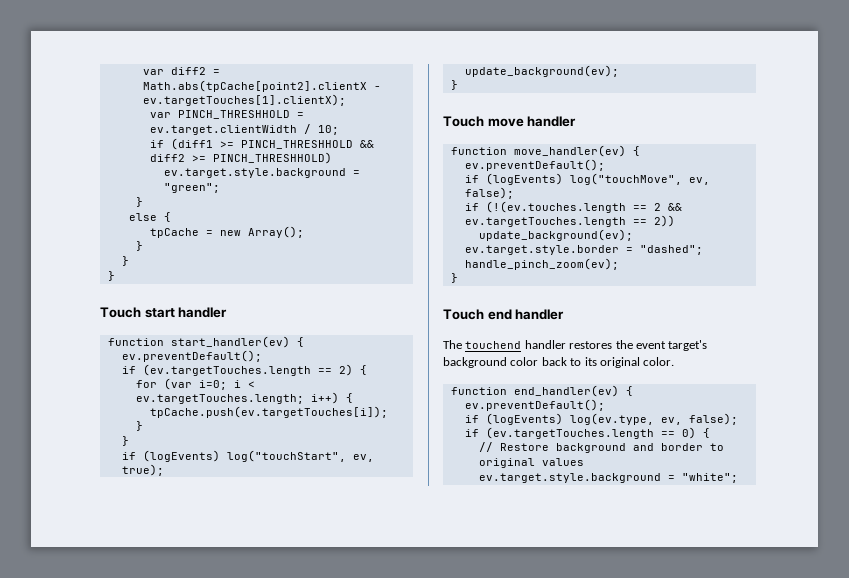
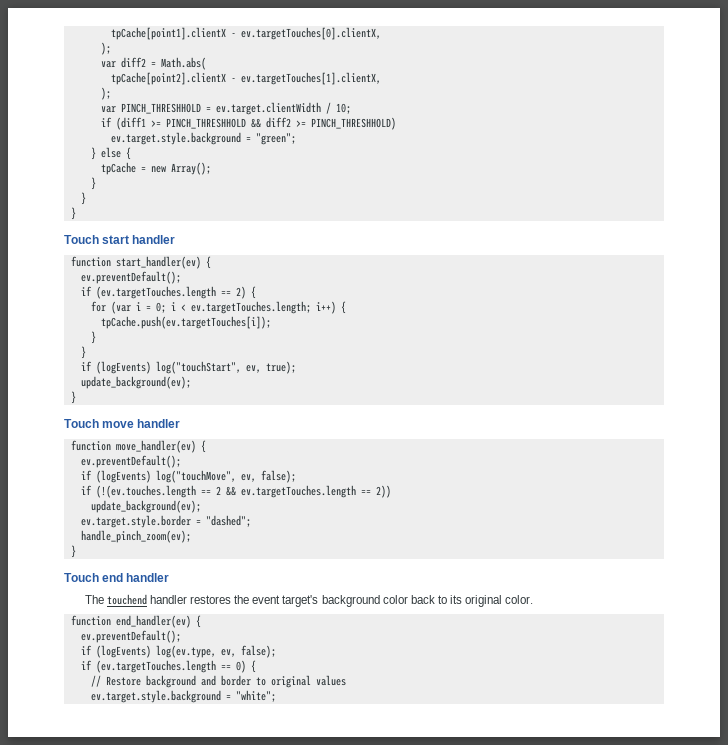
- var diff2 = Math.abs(tpCache[point2].clientX - ev.targetTouches[1].clientX);
+ tpCache[point1].clientX - ev.targetTouches[0].clientX,
+ );
+ var diff2 = Math.abs(
+ tpCache[point2].clientX - ev.targetTouches[1].clientX,
+ );
  ev.target.style.background = "green";
- }
- else {
+ } else {
- for (var i=0; i < ev.targetTouches.length; i++) {
+ for (var i = 0; i < ev.targetTouches.length; i++) {

